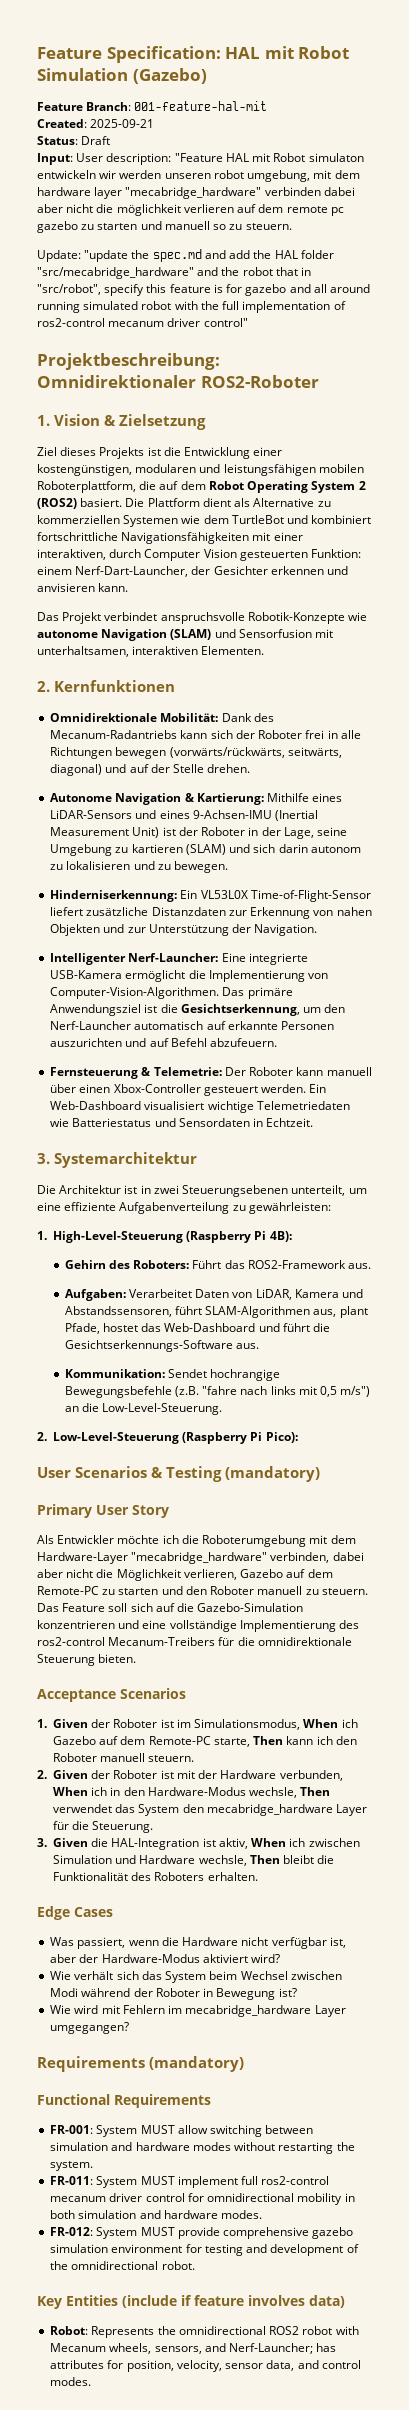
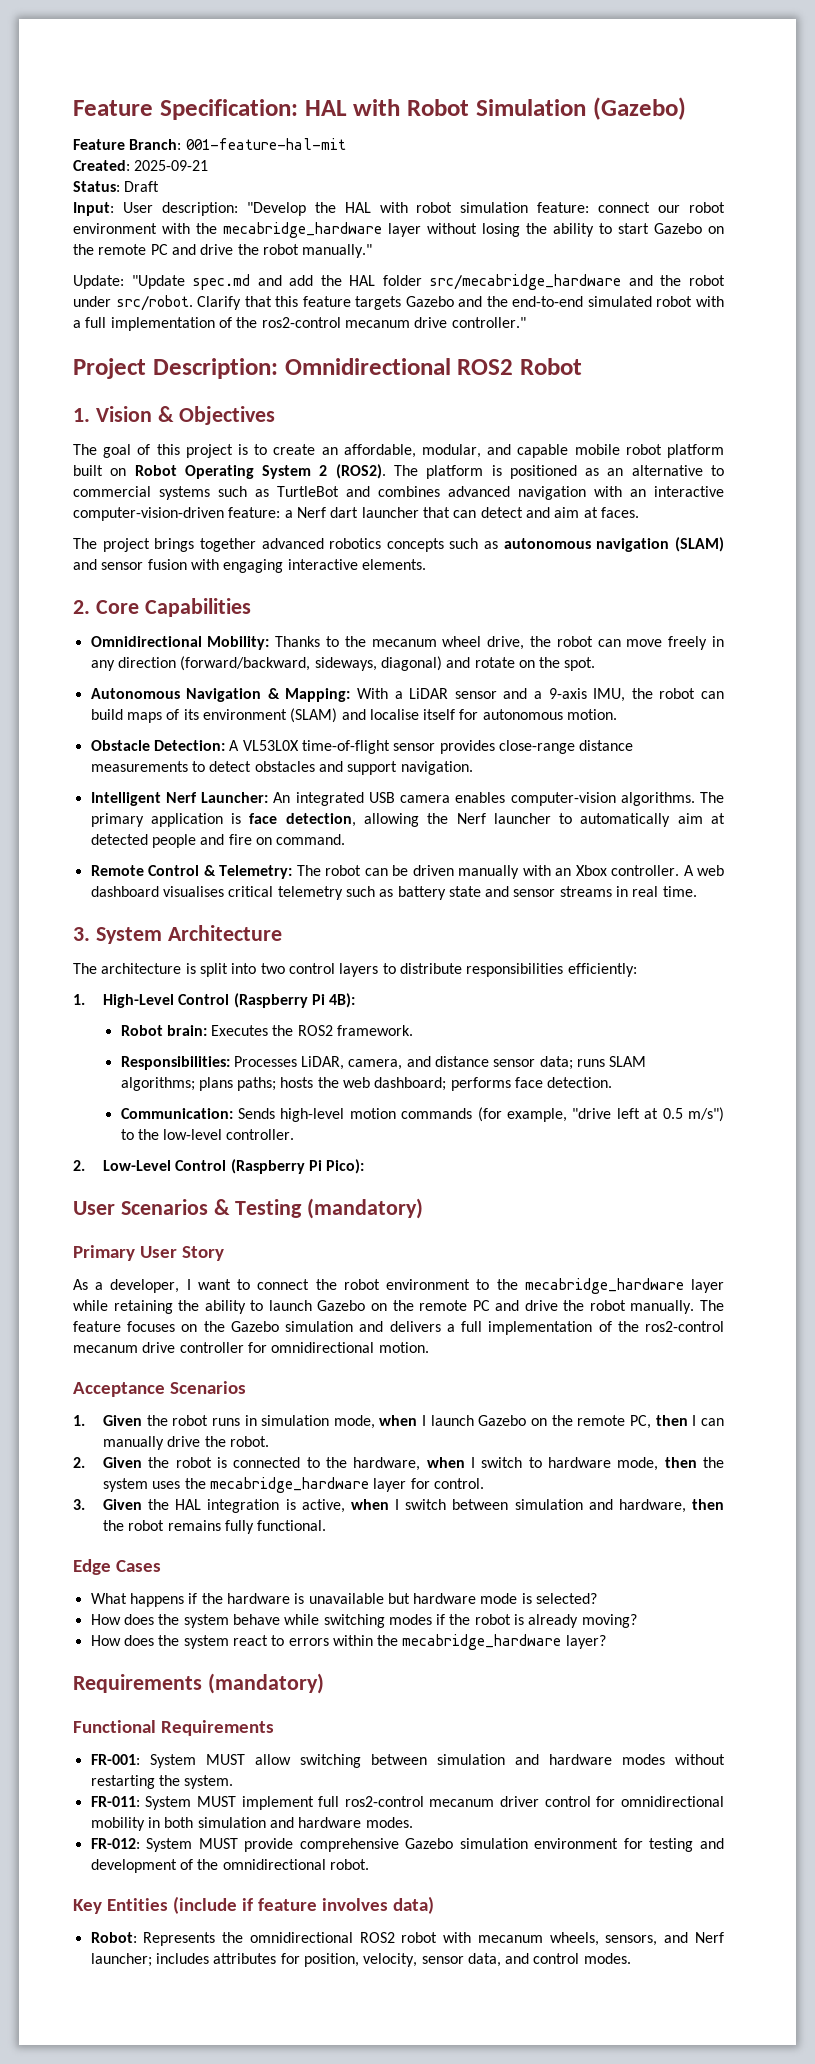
- Feature Specification: HAL mit Robot Simulation (Gazebo)
+ Feature Specification: HAL with Robot Simulation (Gazebo)
- Input: User description: "Feature HAL mit Robot simulaton entwickeln wir werden unseren robot umgebung, mit dem hardware layer "mecabridge_hardware" verbinden dabei aber nicht die möglichkeit verlieren auf dem remote pc gazebo zu starten und manuell so zu steuern.
+ Input: User description: "Develop the HAL with robot simulation feature: connect our robot environment with the mecabridge_hardware layer without losing the ability to start Gazebo on the remote PC and drive the robot manually."
- Update: "update the spec.md and add the HAL folder "src/mecabridge_hardware" and the robot that in "src/robot", specify this feature is for gazebo and all around running simulated robot with the full implementation of ros2-control mecanum driver control"
- Projektbeschreibung: Omnidirektionaler ROS2-Roboter
- 1. Vision & Zielsetzung
- Ziel dieses Projekts ist die Entwicklung einer kostengünstigen, modularen und leistungsfähigen mobilen Roboterplattform, die auf dem Robot Operating System 2 (ROS2) basiert. Die Plattform dient als Alternative zu kommerziellen Systemen wie dem TurtleBot und kombiniert fortschrittliche Navigationsfähigkeiten mit einer interaktiven, durch Computer Vision gesteuerten Funktion: einem Nerf-Dart-Launcher, der Gesichter erkennen und anvisieren kann.
- Das Projekt verbindet anspruchsvolle Robotik-Konzepte wie autonome Navigation (SLAM) und Sensorfusion mit unterhaltsamen, interaktiven Elementen.
- 2. Kernfunktionen
- Omnidirektionale Mobilität: Dank des Mecanum-Radantriebs kann sich der Roboter frei in alle Richtungen bewegen (vorwärts/rückwärts, seitwärts, diagonal) und auf der Stelle drehen.
- Autonome Navigation & Kartierung: Mithilfe eines LiDAR-Sensors und eines 9-Achsen-IMU (Inertial Measurement Unit) ist der Roboter in der Lage, seine Umgebung zu kartieren (SLAM) und sich darin autonom zu lokalisieren und zu bewegen.
- Hinderniserkennung: Ein VL53L0X Time-of-Flight-Sensor liefert zusätzliche Distanzdaten zur Erkennung von nahen Objekten und zur Unterstützung der Navigation.
- Intelligenter Nerf-Launcher: Eine integrierte USB-Kamera ermöglicht die Implementierung von Computer-Vision-Algorithmen. Das primäre Anwendungsziel ist die Gesichtserkennung, um den Nerf-Launcher automatisch auf erkannte Personen auszurichten und auf Befehl abzufeuern.
- Fernsteuerung & Telemetrie: Der Roboter kann manuell über einen Xbox-Controller gesteuert werden. Ein Web-Dashboard visualisiert wichtige Telemetriedaten wie Batteriestatus und Sensordaten in Echtzeit.
- 3. Systemarchitektur
- Die Architektur ist in zwei Steuerungsebenen unterteilt, um eine effiziente Aufgabenverteilung zu gewährleisten:
- 1. High-Level-Steuerung (Raspberry Pi 4B):
+ Update: "Update spec.md and add the HAL folder src/mecabridge_hardware and the robot under src/robot. Clarify that this feature targets Gazebo and the end-to-end simulated robot with a full implementation of the ros2-control mecanum drive controller."
+ Project Description: Omnidirectional ROS2 Robot
+ 1. Vision & Objectives
+ The goal of this project is to create an affordable, modular, and capable mobile robot platform built on Robot Operating System 2 (ROS2). The platform is positioned as an alternative to commercial systems such as TurtleBot and combines advanced navigation with an interactive computer-vision-driven feature: a Nerf dart launcher that can detect and aim at faces.
+ The project brings together advanced robotics concepts such as autonomous navigation (SLAM) and sensor fusion with engaging interactive elements.
+ 2. Core Capabilities
+ Omnidirectional Mobility: Thanks to the mecanum wheel drive, the robot can move freely in any direction (forward/backward, sideways, diagonal) and rotate on the spot.
+ Autonomous Navigation & Mapping: With a LiDAR sensor and a 9-axis IMU, the robot can build maps of its environment (SLAM) and localise itself for autonomous motion.
+ Obstacle Detection: A VL53L0X time-of-flight sensor provides close-range distance measurements to detect obstacles and support navigation.
+ Intelligent Nerf Launcher: An integrated USB camera enables computer-vision algorithms. The primary application is face detection, allowing the Nerf launcher to automatically aim at detected people and fire on command.
+ Remote Control & Telemetry: The robot can be driven manually with an Xbox controller. A web dashboard visualises critical telemetry such as battery state and sensor streams in real time.
+ 3. System Architecture
+ The architecture is split into two control layers to distribute responsibilities efficiently:
+ 1. High-Level Control (Raspberry Pi 4B):
- Gehirn des Roboters: Führt das ROS2-Framework aus.
- Aufgaben: Verarbeitet Daten von LiDAR, Kamera und Abstandssensoren, führt SLAM-Algorithmen aus, plant Pfade, hostet das Web-Dashboard und führt die Gesichtserkennungs-Software aus.
- Kommunikation: Sendet hochrangige Bewegungsbefehle (z.B. "fahre nach links mit 0,5 m/s") an die Low-Level-Steuerung.
- 2. Low-Level-Steuerung (Raspberry Pi Pico):
+ Robot brain: Executes the ROS2 framework.
+ Responsibilities: Processes LiDAR, camera, and distance sensor data; runs SLAM algorithms; plans paths; hosts the web dashboard; performs face detection.
+ Communication: Sends high-level motion commands (for example, "drive left at 0.5 m/s") to the low-level controller.
+ 2. Low-Level Control (Raspberry Pi Pico):
- Als Entwickler möchte ich die Roboterumgebung mit dem Hardware-Layer "mecabridge_hardware" verbinden, dabei aber nicht die Möglichkeit verlieren, Gazebo auf dem Remote-PC zu starten und den Roboter manuell zu steuern. Das Feature soll sich auf die Gazebo-Simulation konzentrieren und eine vollständige Implementierung des ros2-control Mecanum-Treibers für die omnidirektionale Steuerung bieten.
+ As a developer, I want to connect the robot environment to the mecabridge_hardware layer while retaining the ability to launch Gazebo on the remote PC and drive the robot manually. The feature focuses on the Gazebo simulation and delivers a full implementation of the ros2-control mecanum drive controller for omnidirectional motion.
  Acceptance Scenarios
- 1. Given der Roboter ist im Simulationsmodus, When ich Gazebo auf dem Remote-PC starte, Then kann ich den Roboter manuell steuern.
- 2. Given der Roboter ist mit der Hardware verbunden, When ich in den Hardware-Modus wechsle, Then verwendet das System den mecabridge_hardware Layer für die Steuerung.
- 3. Given die HAL-Integration ist aktiv, When ich zwischen Simulation und Hardware wechsle, Then bleibt die Funktionalität des Roboters erhalten.
+ 1. Given the robot runs in simulation mode, when I launch Gazebo on the remote PC, then I can manually drive the robot.
+ 2. Given the robot is connected to the hardware, when I switch to hardware mode, then the system uses the mecabridge_hardware layer for control.
+ 3. Given the HAL integration is active, when I switch between simulation and hardware, then the robot remains fully functional.
  Edge Cases
- Was passiert, wenn die Hardware nicht verfügbar ist, aber der Hardware-Modus aktiviert wird?
- Wie verhält sich das System beim Wechsel zwischen Modi während der Roboter in Bewegung ist?
- Wie wird mit Fehlern im mecabridge_hardware Layer umgegangen?
+ What happens if the hardware is unavailable but hardware mode is selected?
+ How does the system behave while switching modes if the robot is already moving?
+ How does the system react to errors within the mecabridge_hardware layer?
- FR-012: System MUST provide comprehensive gazebo simulation environment for testing and development of the omnidirectional robot.
+ FR-012: System MUST provide comprehensive Gazebo simulation environment for testing and development of the omnidirectional robot.
- Robot: Represents the omnidirectional ROS2 robot with Mecanum wheels, sensors, and Nerf-Launcher; has attributes for position, velocity, sensor data, and control modes.
+ Robot: Represents the omnidirectional ROS2 robot with mecanum wheels, sensors, and Nerf launcher; includes attributes for position, velocity, sensor data, and control modes.

